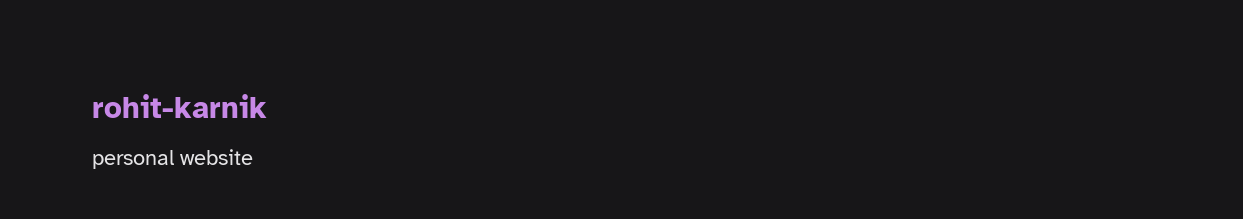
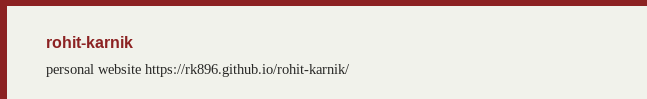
- personal website
+ personal website https://rk896.github.io/rohit-karnik/

